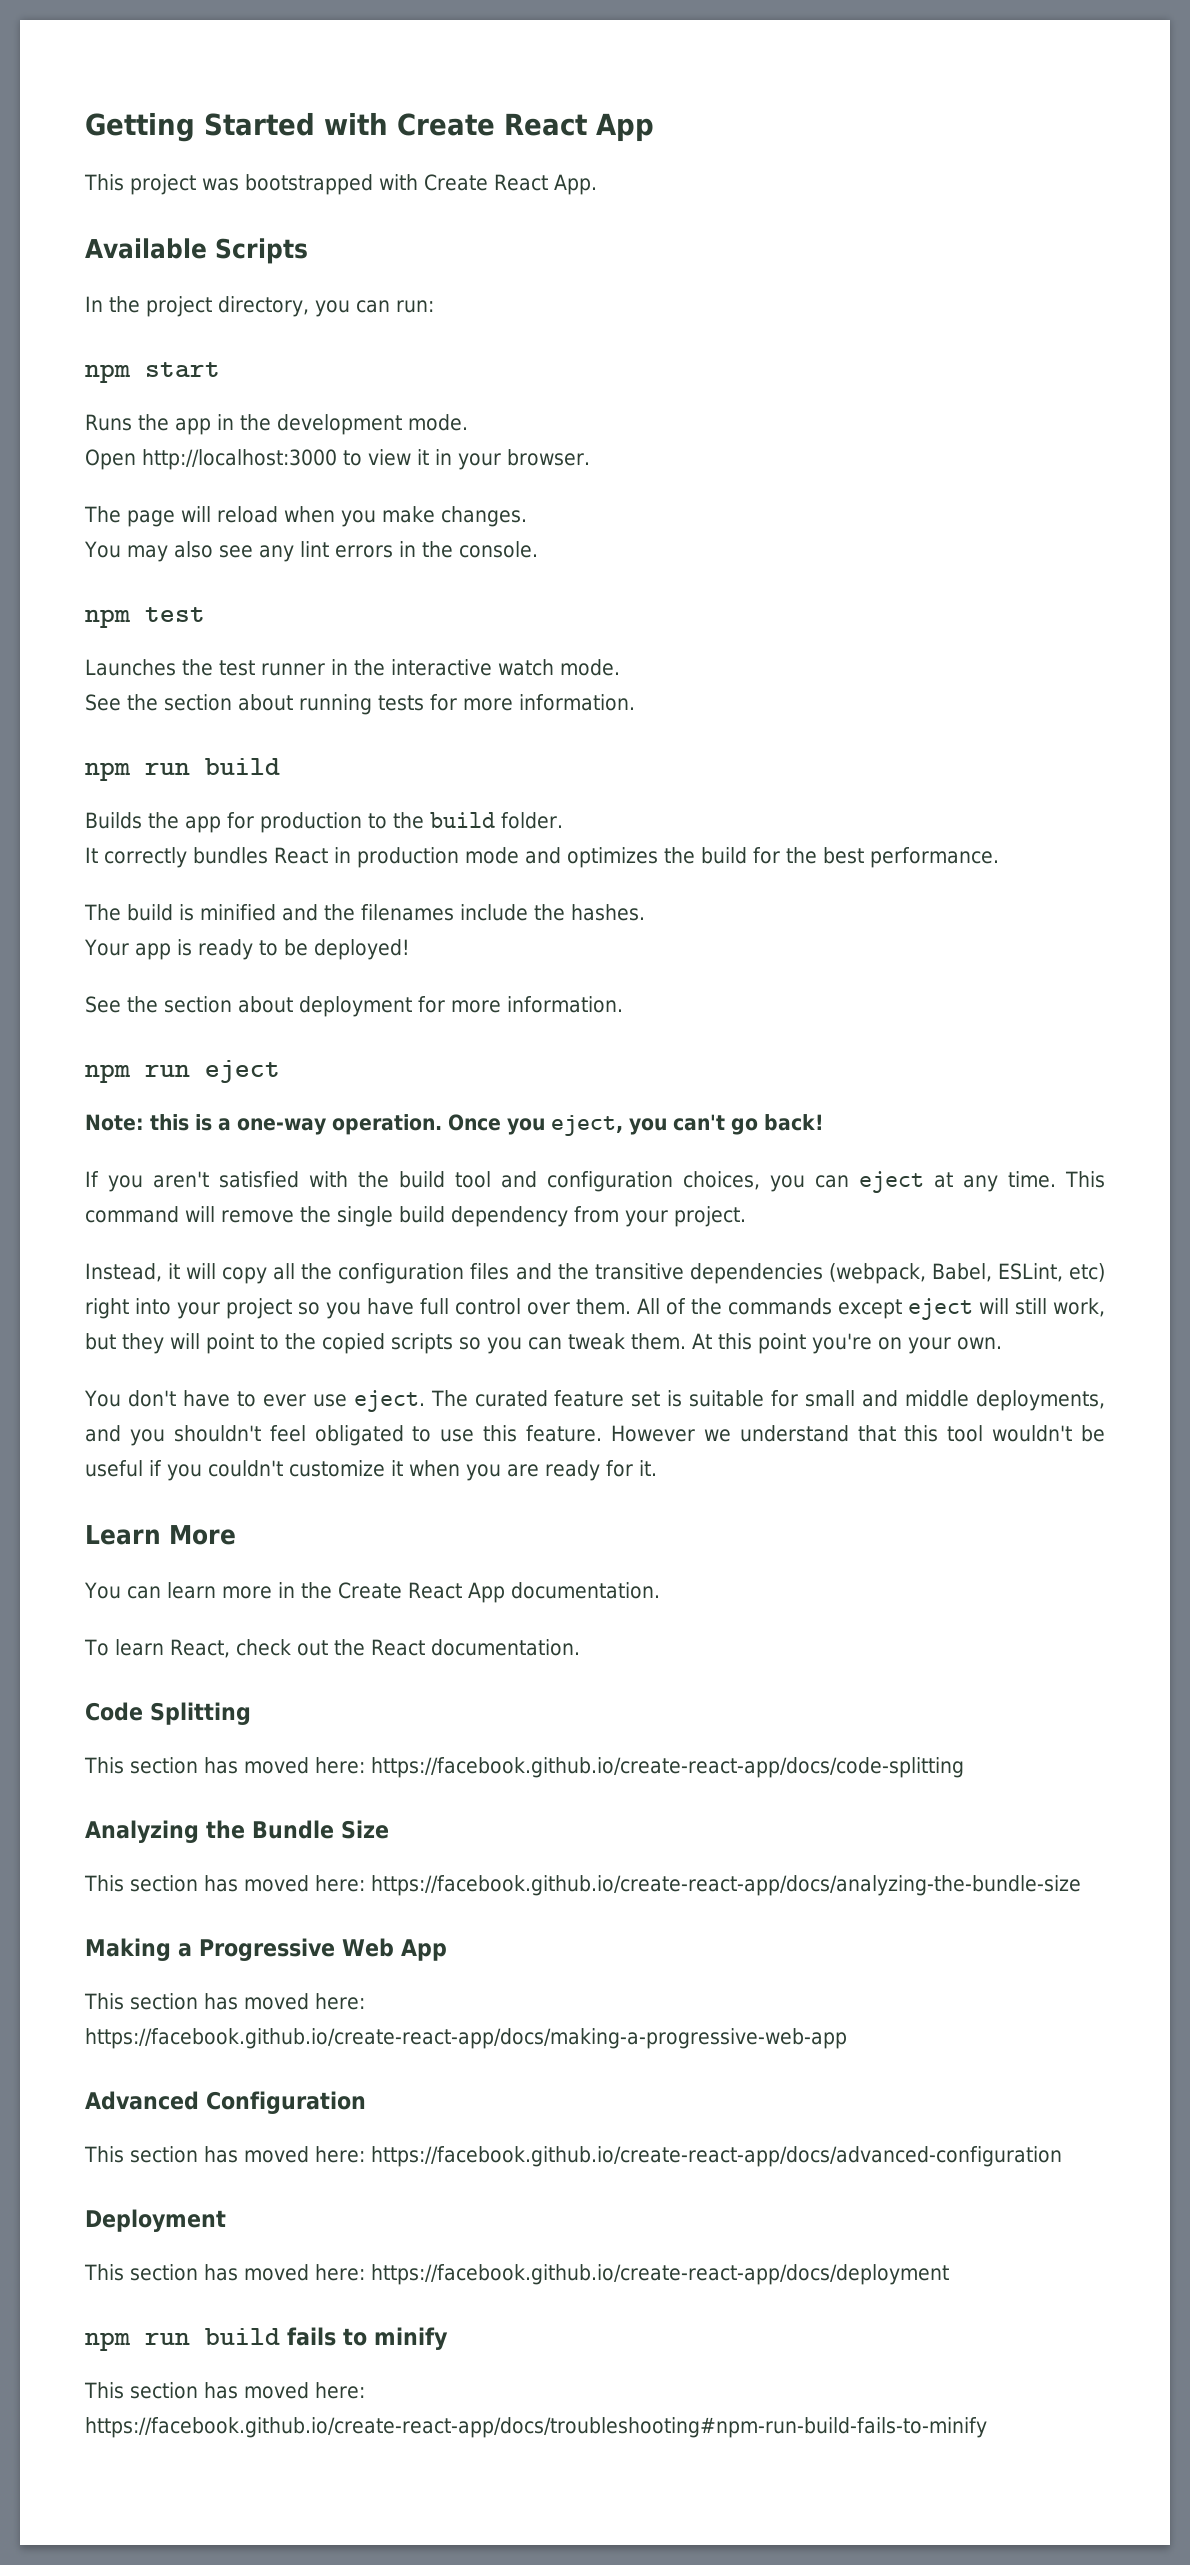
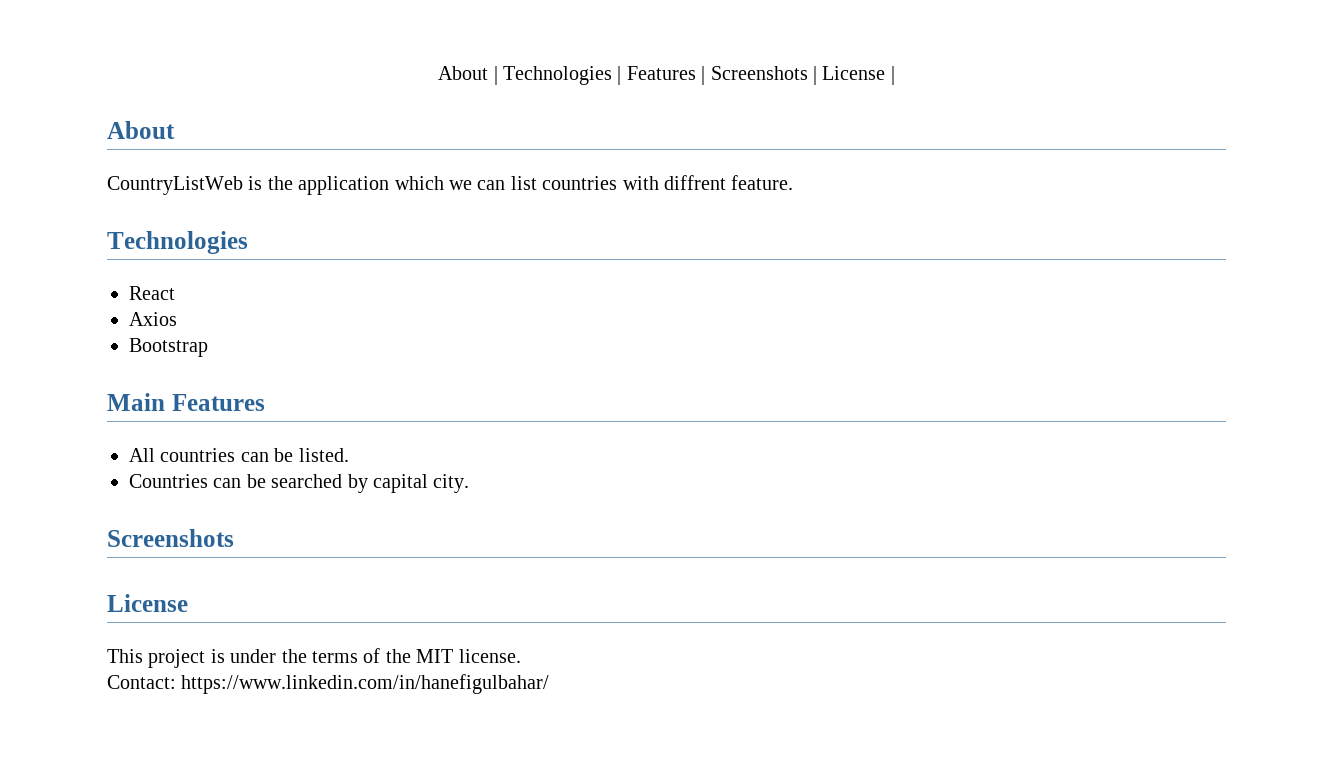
- Getting Started with Create React App
- This project was bootstrapped with Create React App.
- Available Scripts
- In the project directory, you can run:
- npm start
- Runs the app in the development mode.
- Open http://localhost:3000 to view it in your browser.
- The page will reload when you make changes.
- You may also see any lint errors in the console.
- npm test
- Launches the test runner in the interactive watch mode.
- See the section about running tests for more information.
- npm run build
- Builds the app for production to the build folder.
- It correctly bundles React in production mode and optimizes the build for the best performance.
- The build is minified and the filenames include the hashes.
- Your app is ready to be deployed!
- See the section about deployment for more information.
- npm run eject
- Note: this is a one-way operation. Once you eject, you can't go back!
- If you aren't satisfied with the build tool and configuration choices, you can eject at any time. This command will remove the single build dependency from your project.
- Instead, it will copy all the configuration files and the transitive dependencies (webpack, Babel, ESLint, etc) right into your project so you have full control over them. All of the commands except eject will still work, but they will point to the copied scripts so you can tweak them. At this point you're on your own.
- You don't have to ever use eject. The curated feature set is suitable for small and middle deployments, and you shouldn't feel obligated to use this feature. However we understand that this tool wouldn't be useful if you couldn't customize it when you are ready for it.
- Learn More
- You can learn more in the Create React App documentation.
- To learn React, check out the React documentation.
- Code Splitting
- This section has moved here: https://facebook.github.io/create-react-app/docs/code-splitting
- Analyzing the Bundle Size
- This section has moved here: https://facebook.github.io/create-react-app/docs/analyzing-the-bundle-size
- Making a Progressive Web App
- This section has moved here: https://facebook.github.io/create-react-app/docs/making-a-progressive-web-app
- Advanced Configuration
- This section has moved here: https://facebook.github.io/create-react-app/docs/advanced-configuration
- Deployment
- This section has moved here: https://facebook.github.io/create-react-app/docs/deployment
- npm run build fails to minify
- This section has moved here: https://facebook.github.io/create-react-app/docs/troubleshooting#npm-run-build-fails-to-minify
+ About | Technologies | Features | Screenshots | License |
+ About
+ CountryListWeb is the application which we can list countries with diffrent feature.
+ Technologies
+ React
+ Axios
+ Bootstrap
+ Main Features
+ All countries can be listed.
+ Countries can be searched by capital city.
+ Screenshots
+ License
+ This project is under the terms of the MIT license.
+ Contact: https://www.linkedin.com/in/hanefigulbahar/

